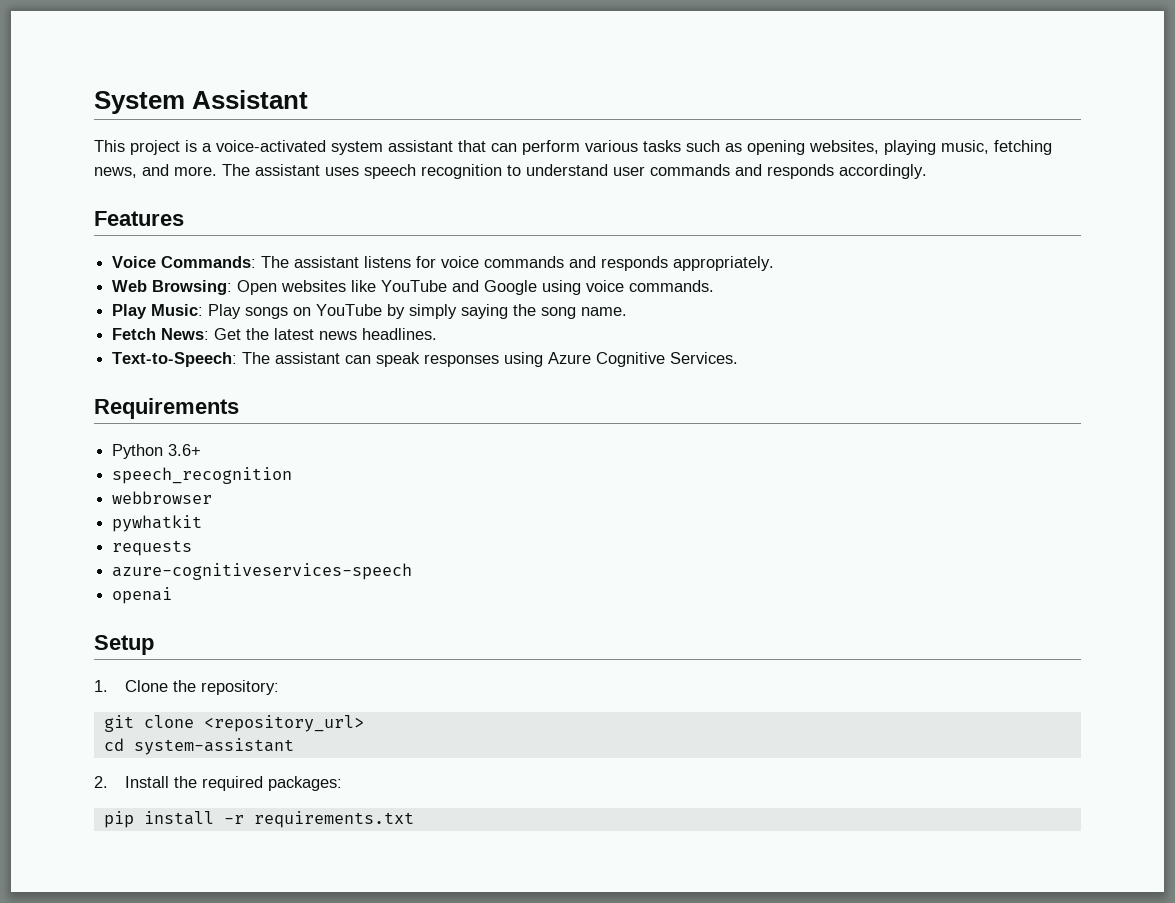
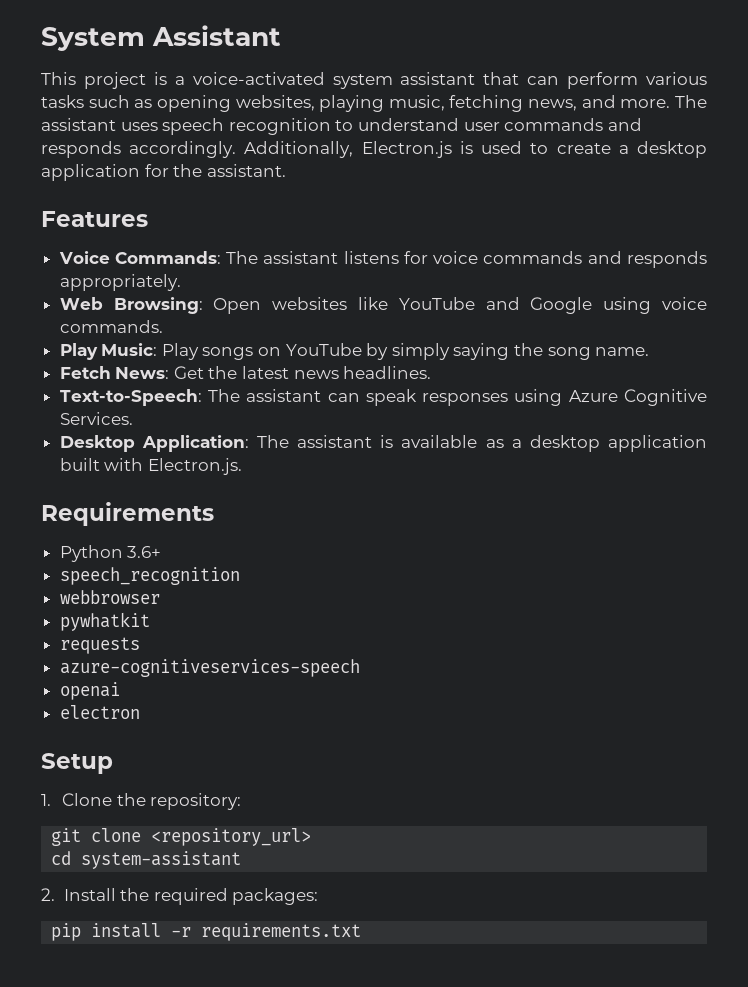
+ Additionally, Electron.js is used to create a desktop application for the assistant.
+ Desktop Application: The assistant is available as a desktop application built with Electron.js.
+ electron

